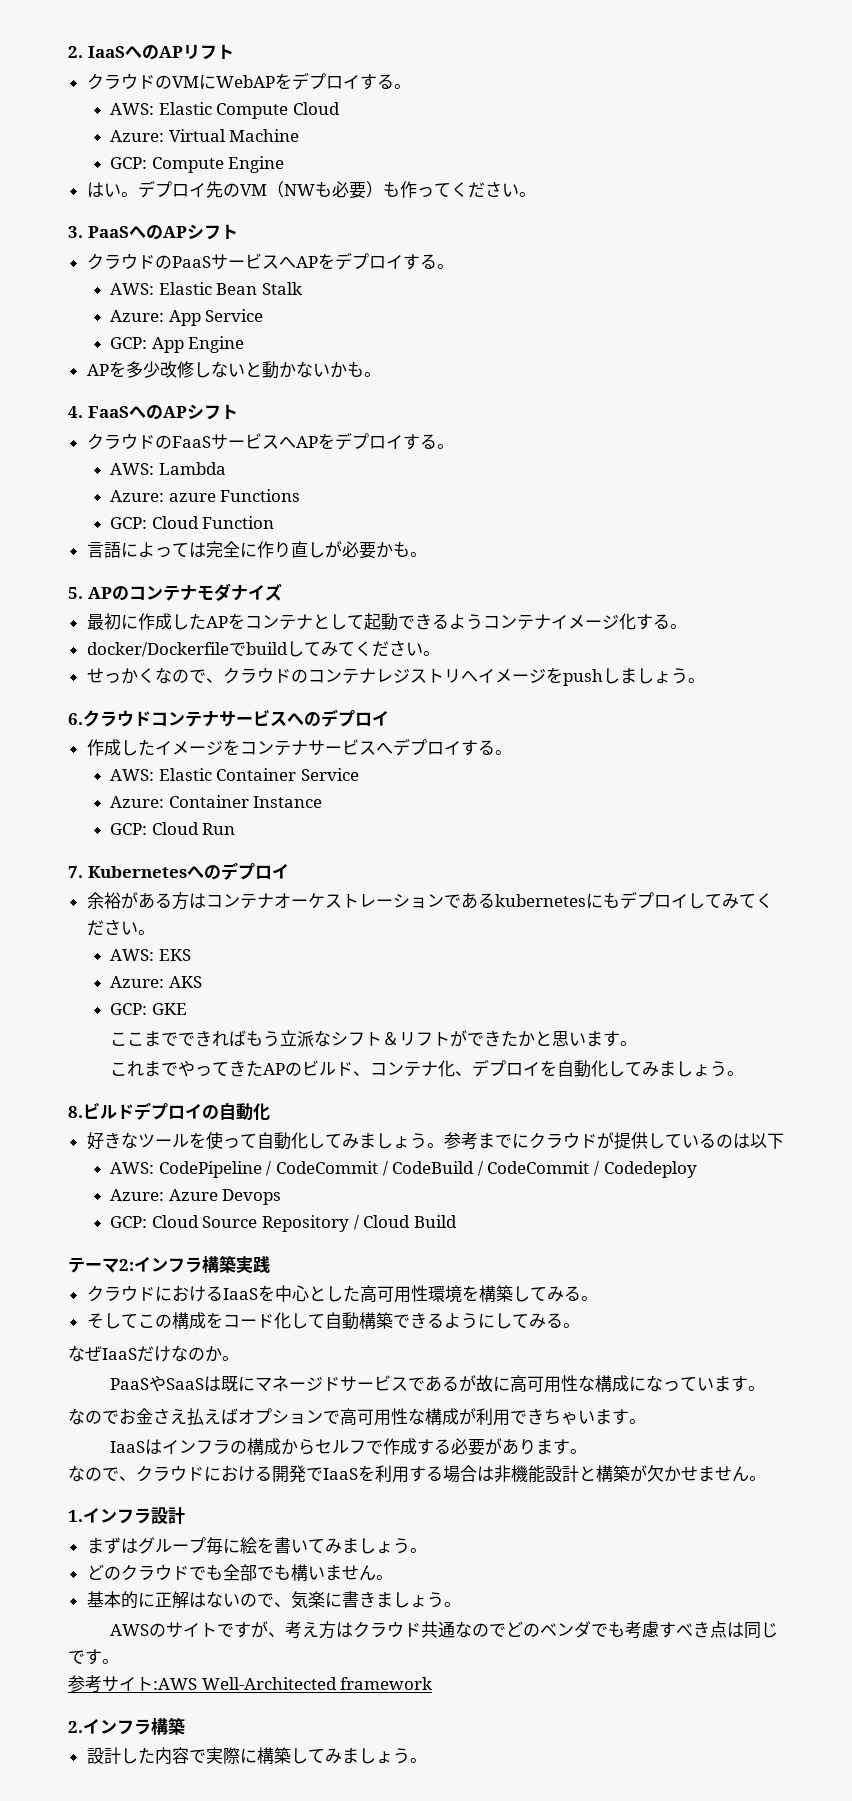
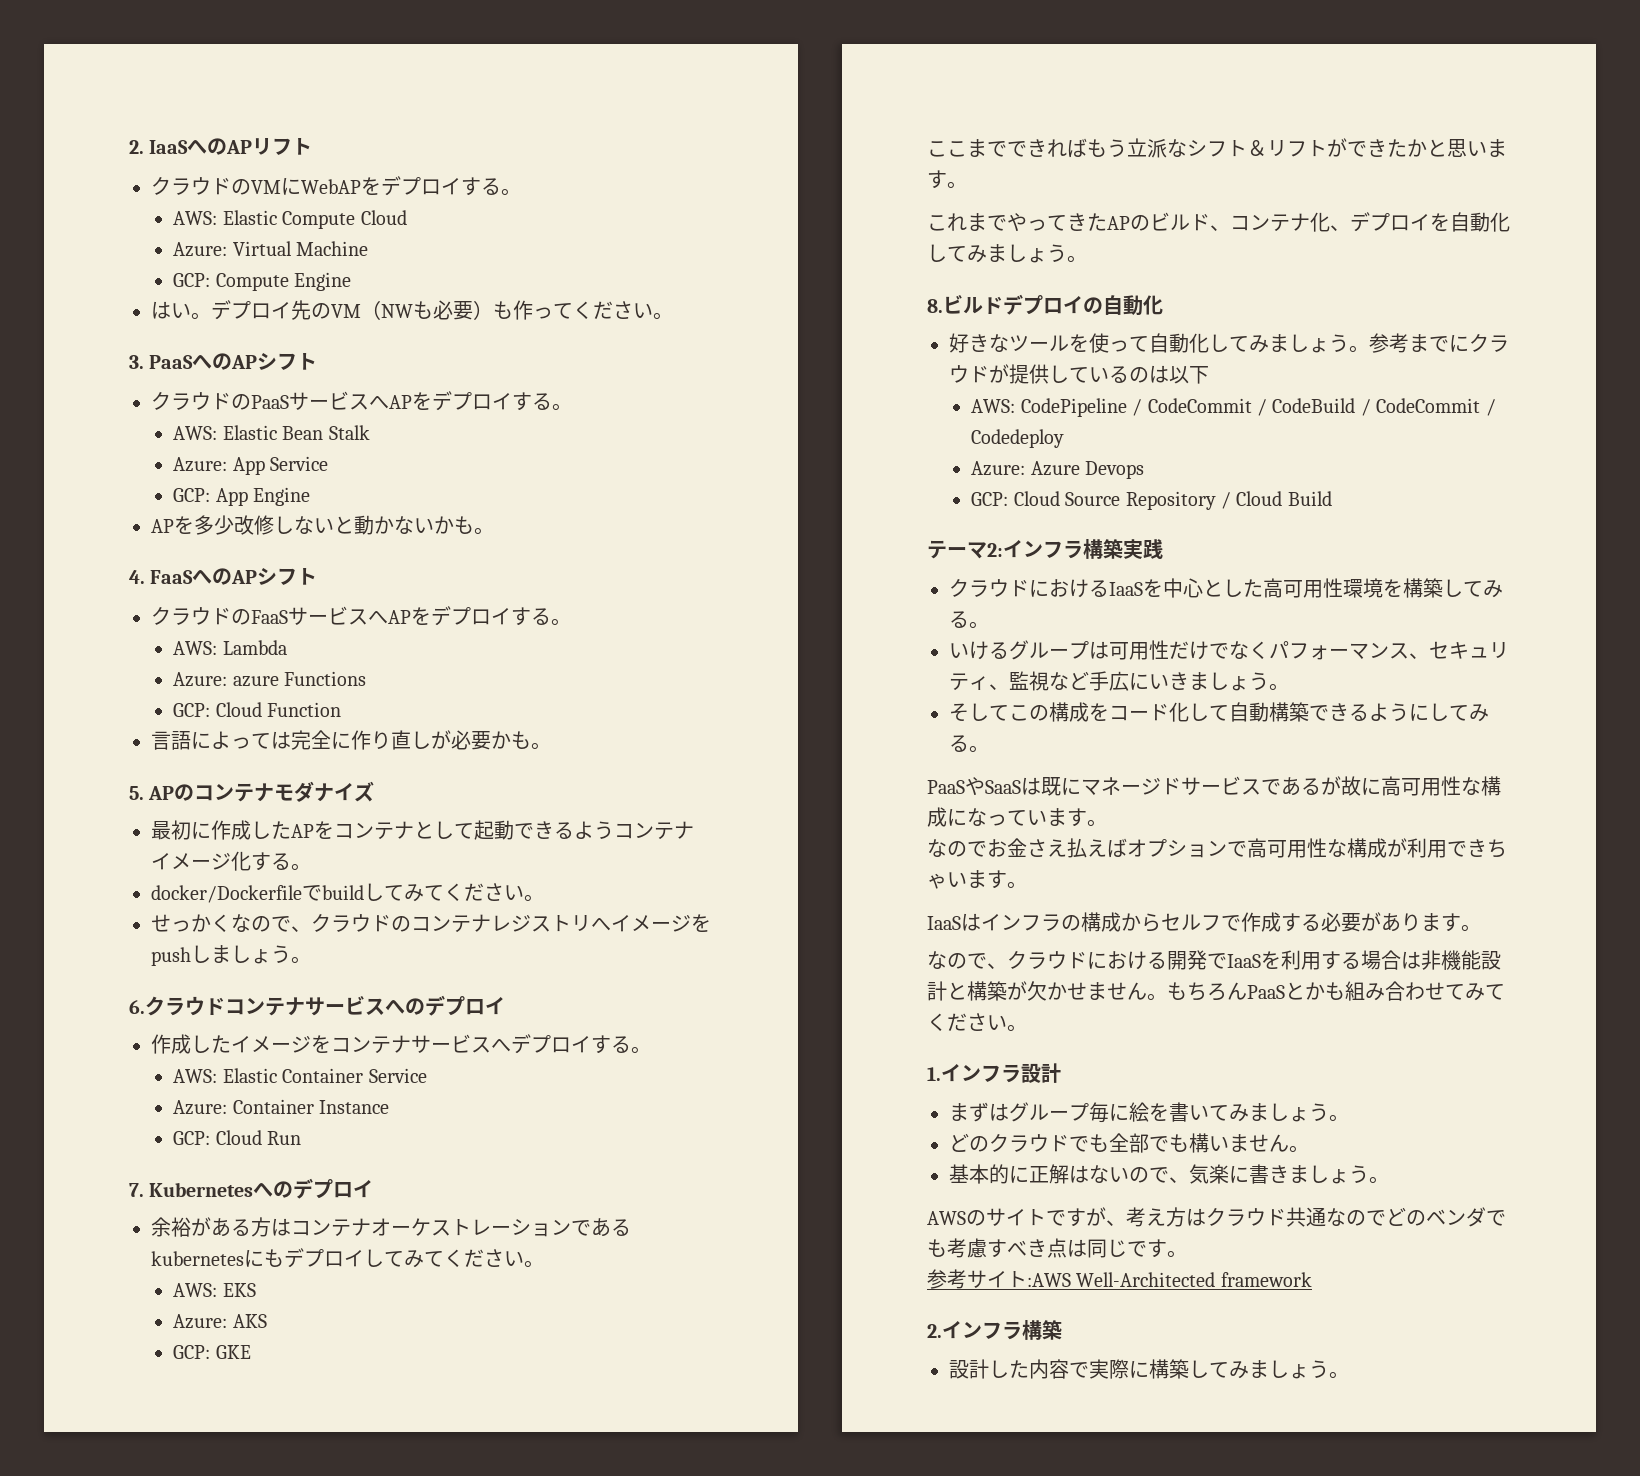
+ いけるグループは可用性だけでなくパフォーマンス、セキュリティ、監視など手広にいきましょう。
- なぜIaaSだけなのか。
+ もちろんPaaSとかも組み合わせてみてください。

